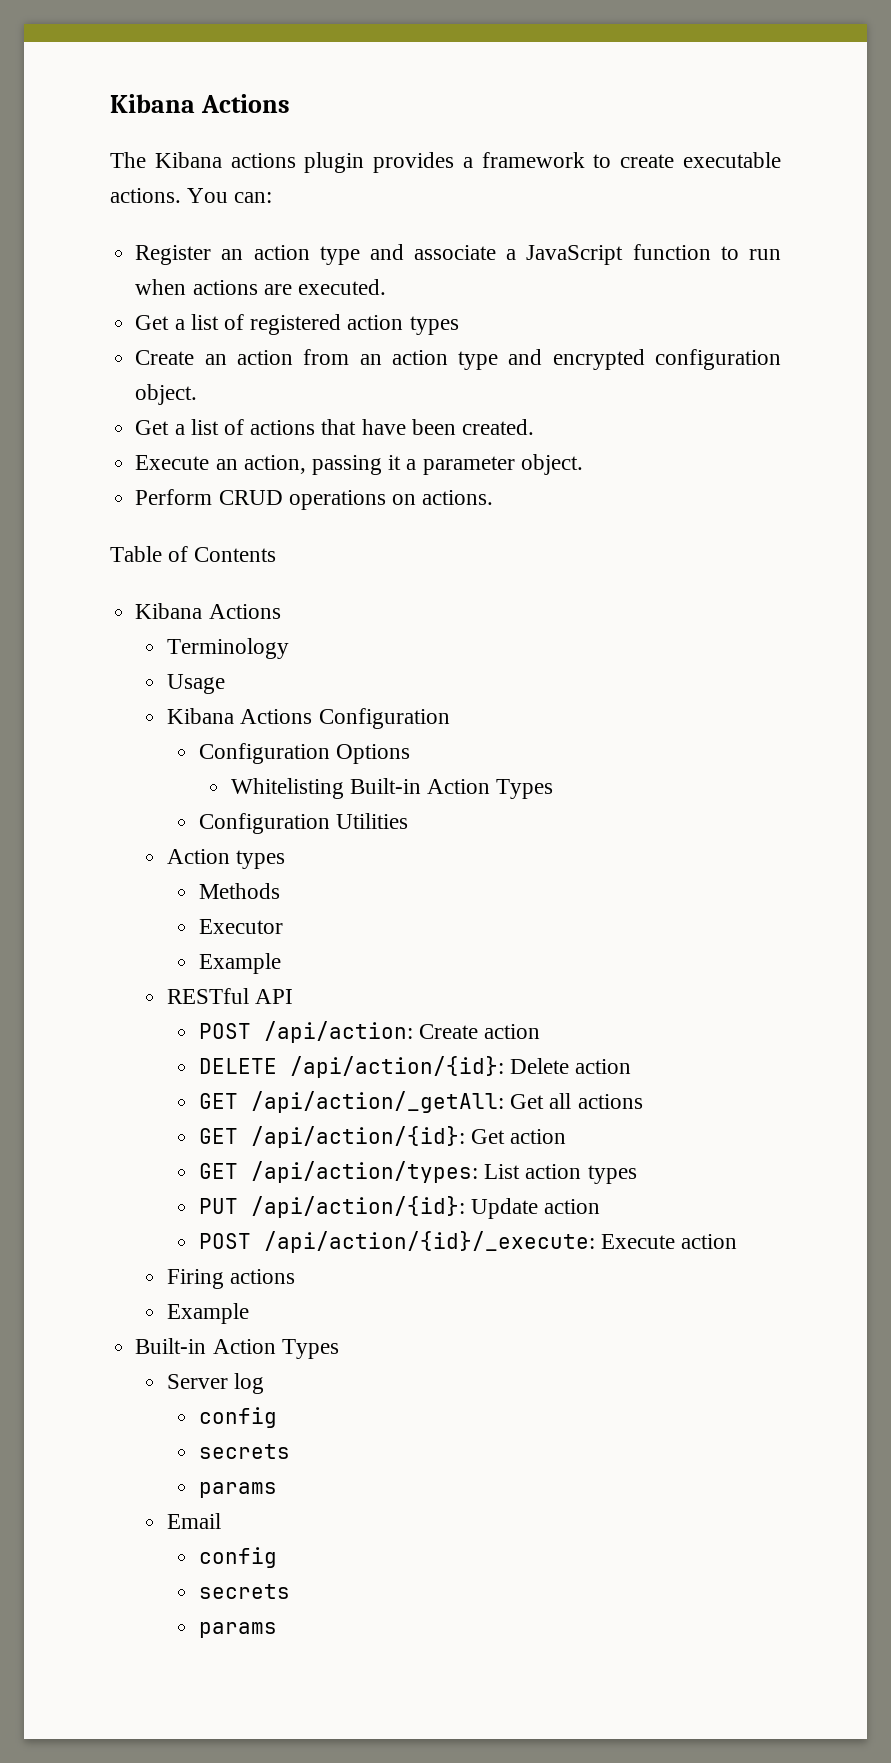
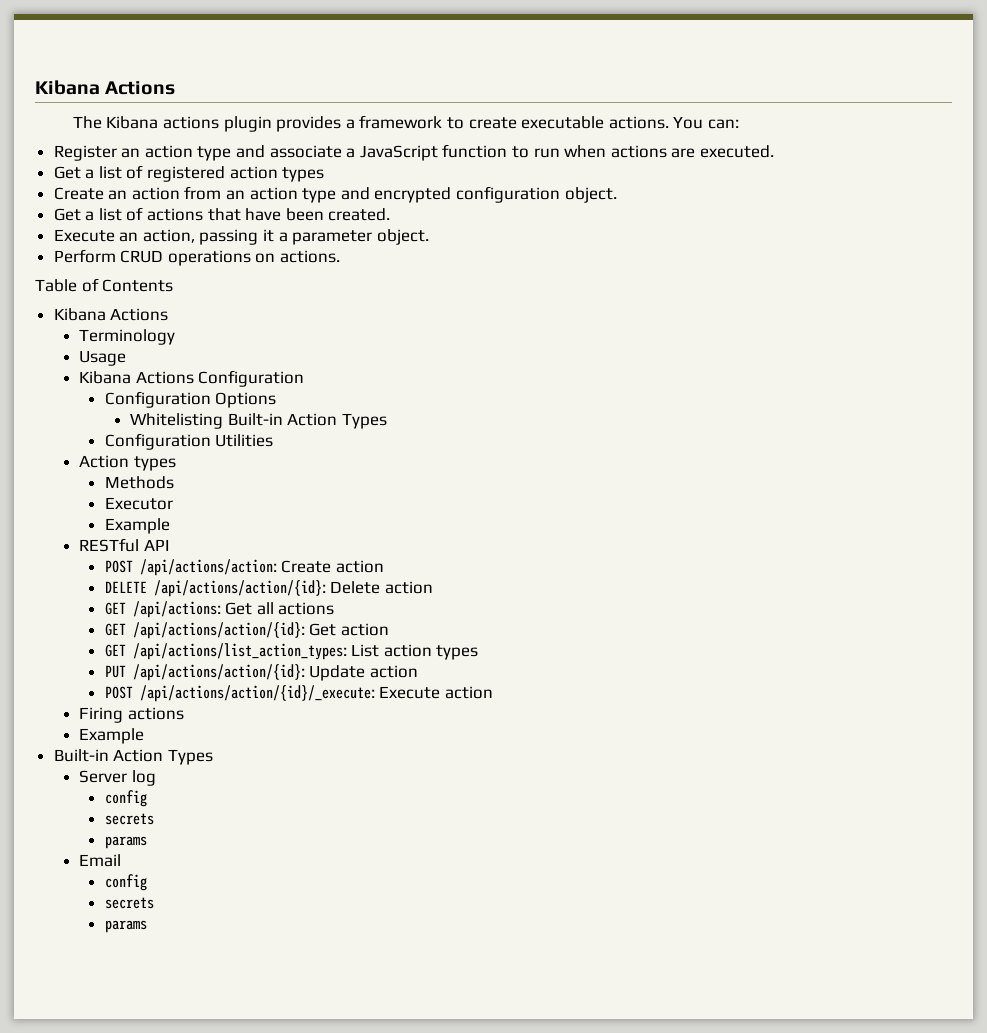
- POST /api/action: Create action
+ POST /api/actions/action: Create action
- DELETE /api/action/{id}: Delete action
+ DELETE /api/actions/action/{id}: Delete action
- GET /api/action/_getAll: Get all actions
+ GET /api/actions: Get all actions
- GET /api/action/{id}: Get action
+ GET /api/actions/action/{id}: Get action
- GET /api/action/types: List action types
+ GET /api/actions/list_action_types: List action types
- PUT /api/action/{id}: Update action
+ PUT /api/actions/action/{id}: Update action
- POST /api/action/{id}/_execute: Execute action
+ POST /api/actions/action/{id}/_execute: Execute action

